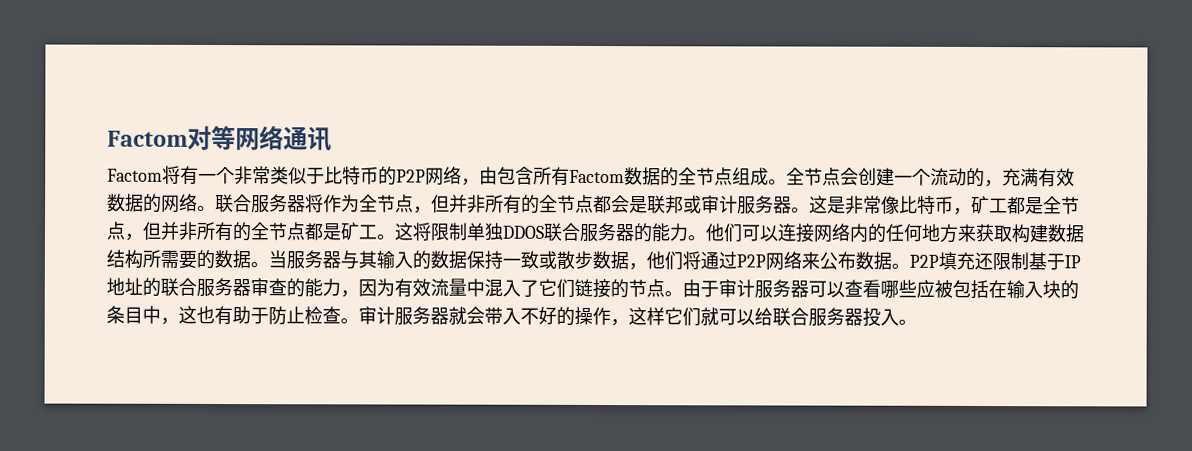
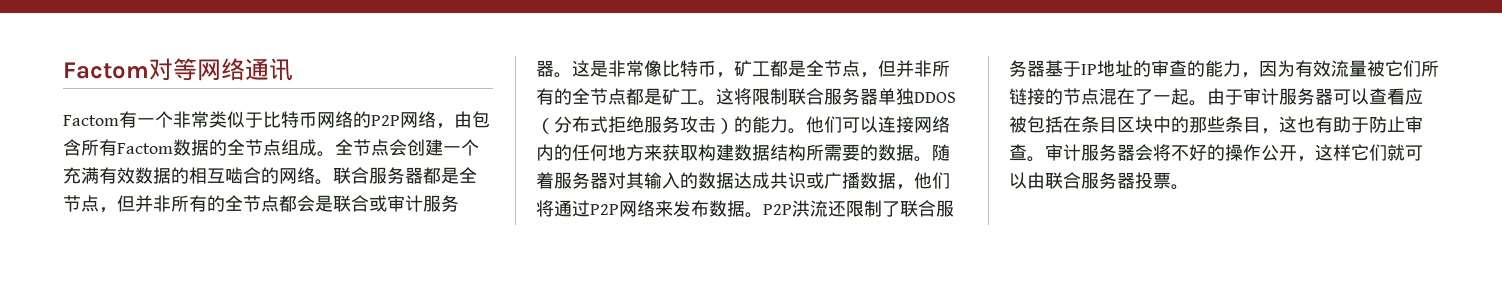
- Factom将有一个非常类似于比特币的P2P网络，由包含所有Factom数据的全节点组成。
+ Factom有一个非常类似于比特币网络的P2P网络，由包含所有Factom数据的全节点组成。
- 全节点会创建一个流动的，充满有效数据的网络。
+ 全节点会创建一个充满有效数据的相互啮合的网络。
- 联合服务器将作为全节点，但并非所有的全节点都会是联邦或审计服务器。
+ 联合服务器都是全节点，但并非所有的全节点都会是联合或审计服务器。
- 这将限制单独DDOS联合服务器的能力。
+ 这将限制联合服务器单独DDOS（分布式拒绝服务攻击）的能力。
- 当服务器与其输入的数据保持一致或散步数据，他们将通过P2P网络来公布数据。
+ 随着服务器对其输入的数据达成共识或广播数据，他们将通过P2P网络来发布数据。
- P2P填充还限制基于IP地址的联合服务器审查的能力，因为有效流量中混入了它们链接的节点。
+ P2P洪流还限制了联合服务器基于IP地址的审查的能力，因为有效流量被它们所链接的节点混在了一起。
- 由于审计服务器可以查看哪些应被包括在输入块的条目中，这也有助于防止检查。
+ 由于审计服务器可以查看应被包括在条目区块中的那些条目，这也有助于防止审查。
- 审计服务器就会带入不好的操作，这样它们就可以给联合服务器投入。
+ 审计服务器会将不好的操作公开，这样它们就可以由联合服务器投票。

